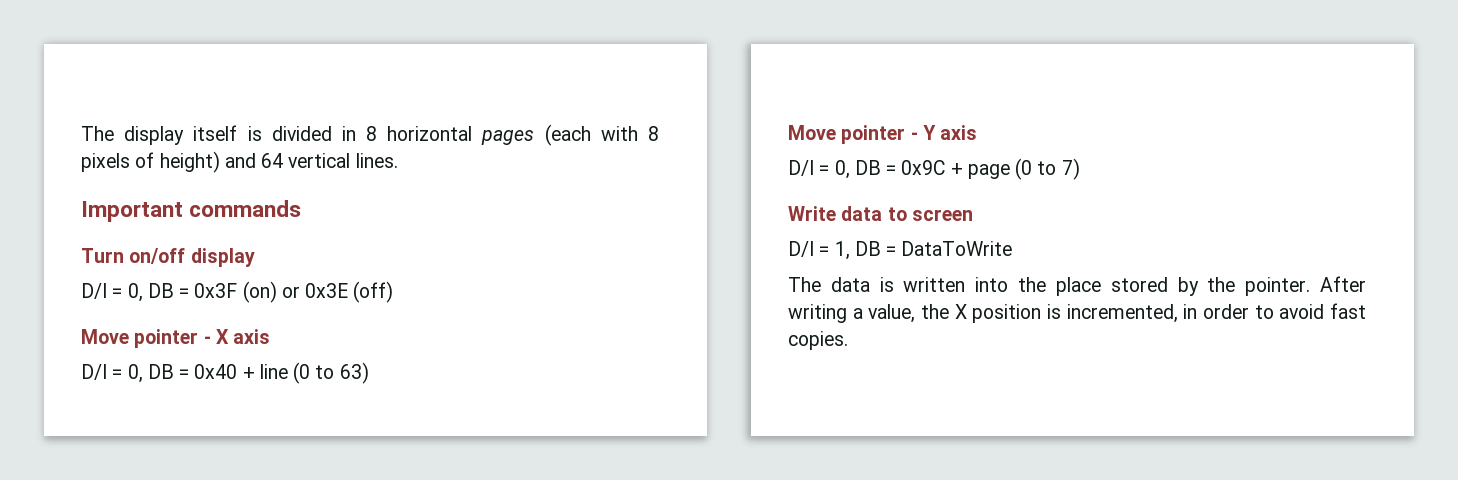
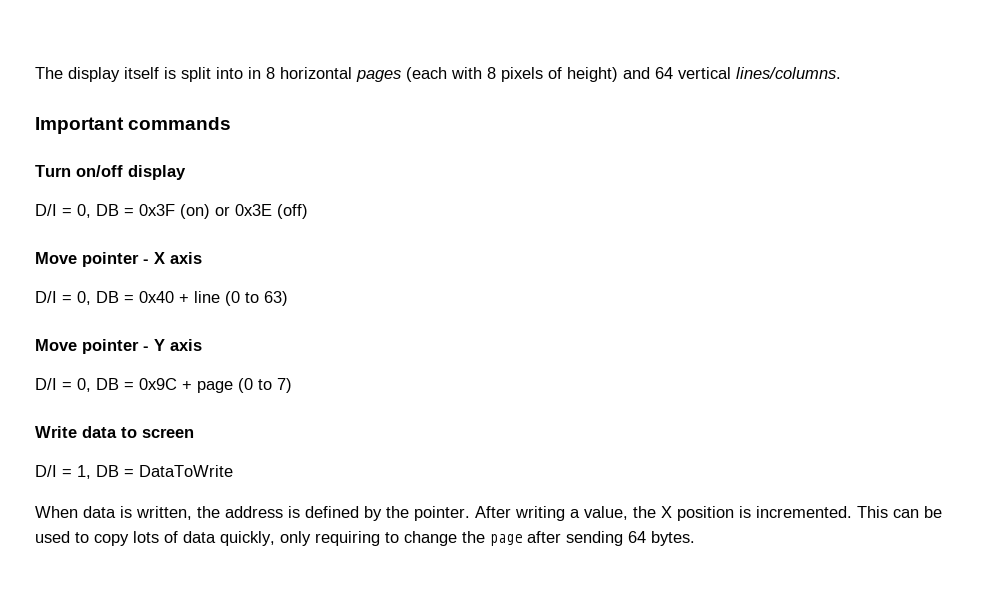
- The display itself is divided in 8 horizontal pages (each with 8 pixels of height) and 64 vertical lines.
+ The display itself is split into in 8 horizontal pages (each with 8 pixels of height) and 64 vertical lines/columns.
- The data is written into the place stored by the pointer.
+ When data is written, the address is defined by the pointer.
- After writing a value, the X position is incremented, in order to avoid fast copies.
+ After writing a value, the X position is incremented. This can be used to copy lots of data quickly, only requiring to change the page after sending 64 bytes.

